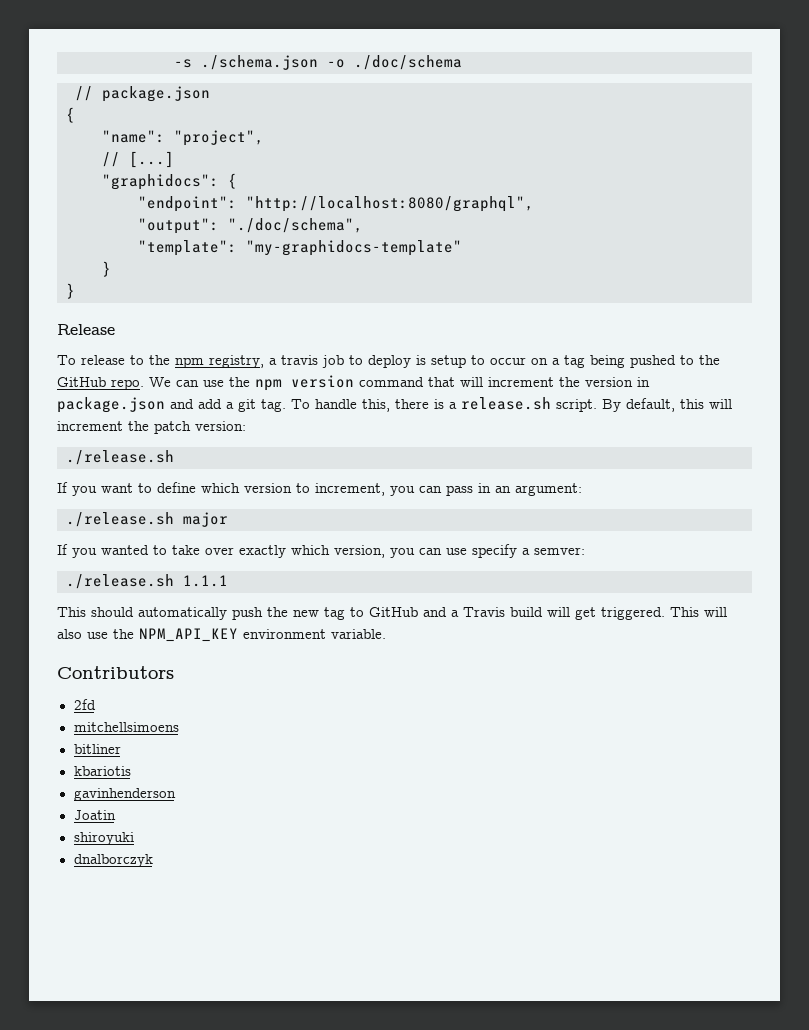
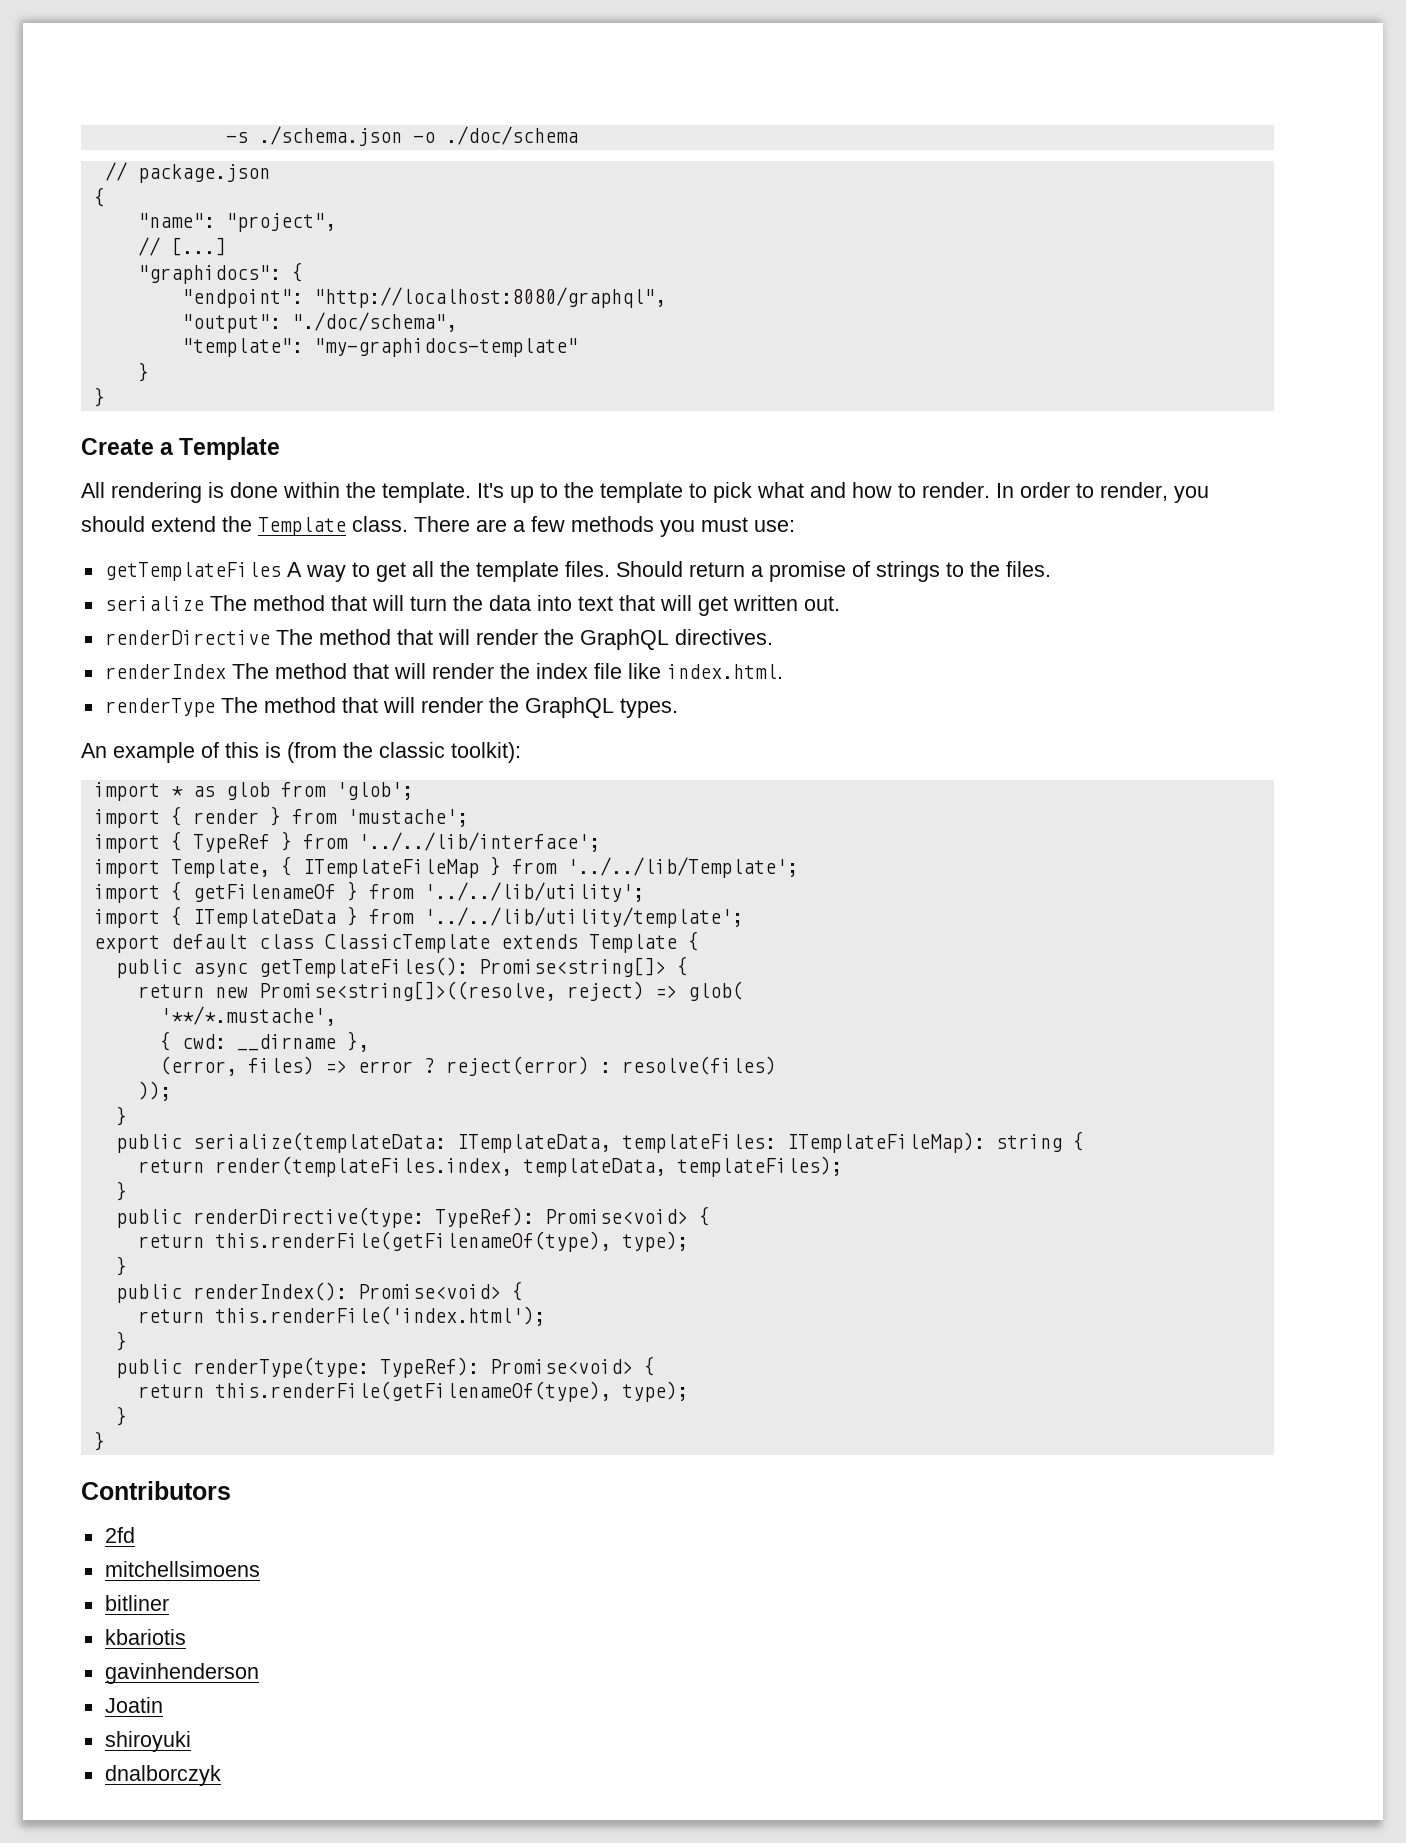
- Release
- To release to the npm registry, a travis job to deploy is setup to occur on a tag being pushed to the GitHub repo. We can use the npm version command that will increment the version in package.json and add a git tag. To handle this, there is a release.sh script. By default, this will increment the patch version:
- ./release.sh
- If you want to define which version to increment, you can pass in an argument:
- ./release.sh major
- If you wanted to take over exactly which version, you can use specify a semver:
- ./release.sh 1.1.1
- This should automatically push the new tag to GitHub and a Travis build will get triggered. This will also use the NPM_API_KEY environment variable.
+ Create a Template
+ All rendering is done within the template. It's up to the template to pick what and how to render. In order to render, you should extend the Template class. There are a few methods you must use:
+ getTemplateFiles A way to get all the template files. Should return a promise of strings to the files.
+ serialize The method that will turn the data into text that will get written out.
+ renderDirective The method that will render the GraphQL directives.
+ renderIndex The method that will render the index file like index.html.
+ renderType The method that will render the GraphQL types.
+ An example of this is (from the classic toolkit):
+ import * as glob from 'glob';
+ import { render } from 'mustache';
+ import { TypeRef } from '../../lib/interface';
+ import Template, { ITemplateFileMap } from '../../lib/Template';
+ import { getFilenameOf } from '../../lib/utility';
+ import { ITemplateData } from '../../lib/utility/template';
+ export default class ClassicTemplate extends Template {
+ public async getTemplateFiles(): Promise<string[]> {
+ return new Promise<string[]>((resolve, reject) => glob(
+ '**/*.mustache',
+ { cwd: __dirname },
+ (error, files) => error ? reject(error) : resolve(files)
+ ));
+ }
+ public serialize(templateData: ITemplateData, templateFiles: ITemplateFileMap): string {
+ return render(templateFiles.index, templateData, templateFiles);
+ }
+ public renderDirective(type: TypeRef): Promise<void> {
+ return this.renderFile(getFilenameOf(type), type);
+ }
+ public renderIndex(): Promise<void> {
+ return this.renderFile('index.html');
+ }
+ public renderType(type: TypeRef): Promise<void> {
+ return this.renderFile(getFilenameOf(type), type);
+ }
+ }

